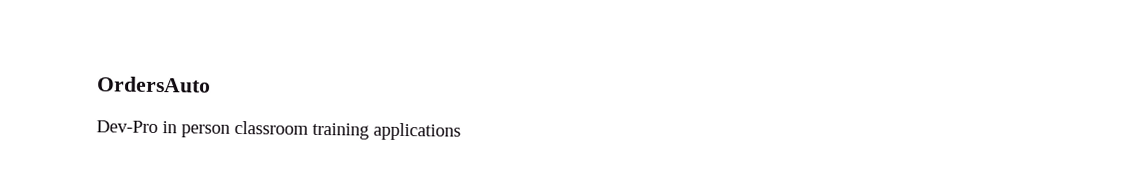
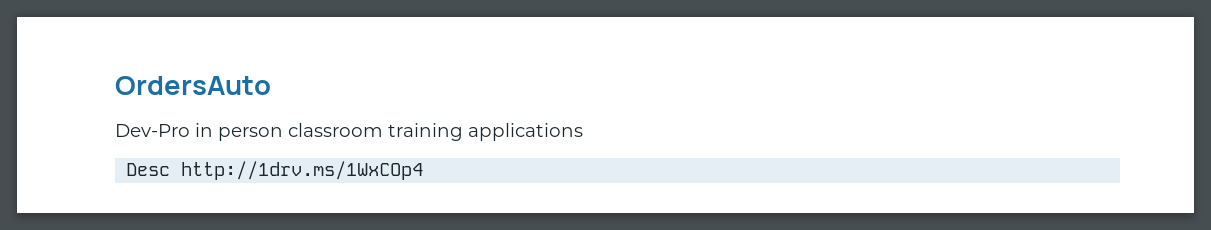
+ Desc http://1drv.ms/1WxCOp4

